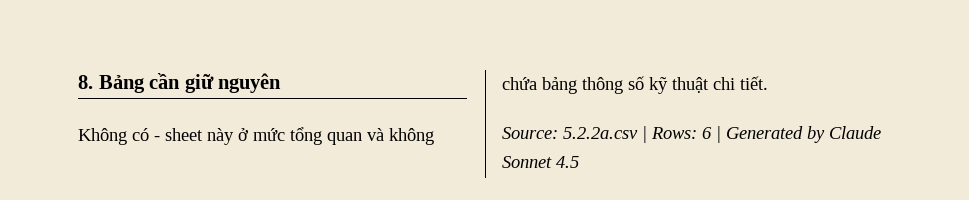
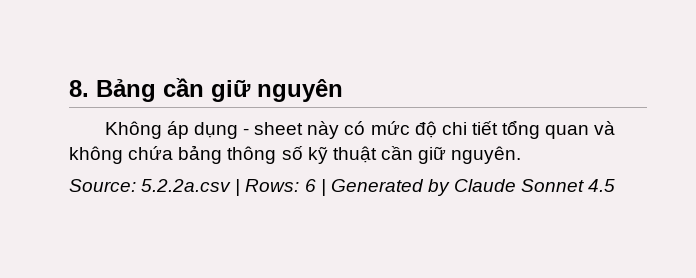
- Không có - sheet này ở mức tổng quan và không chứa bảng thông số kỹ thuật chi tiết.
+ Không áp dụng - sheet này có mức độ chi tiết tổng quan và không chứa bảng thông số kỹ thuật cần giữ nguyên.

